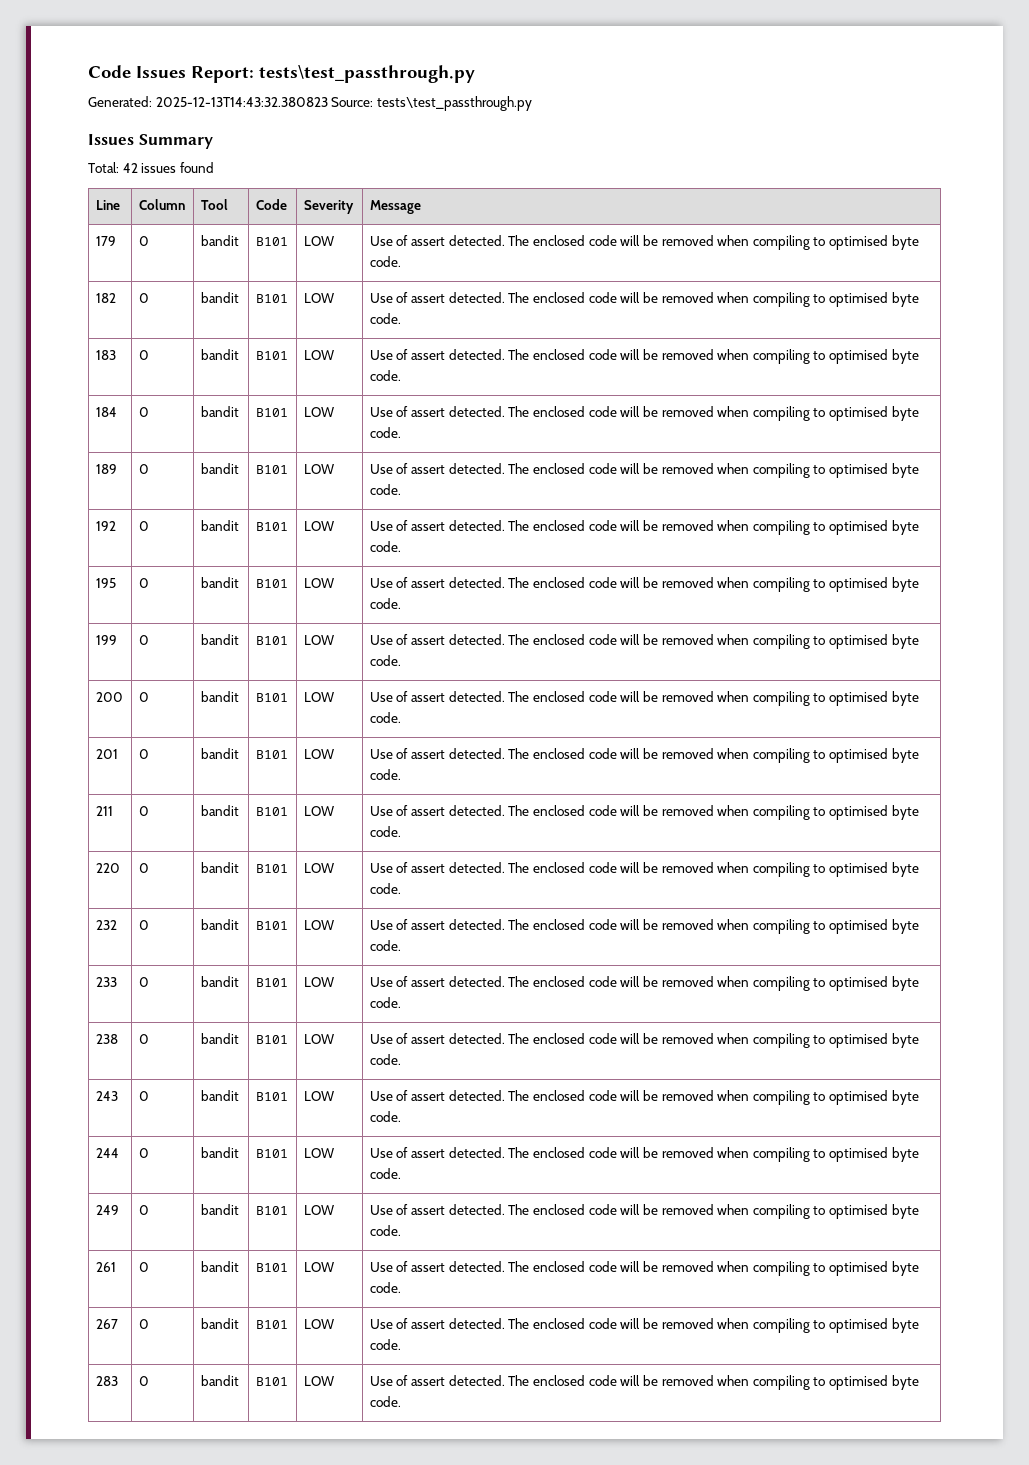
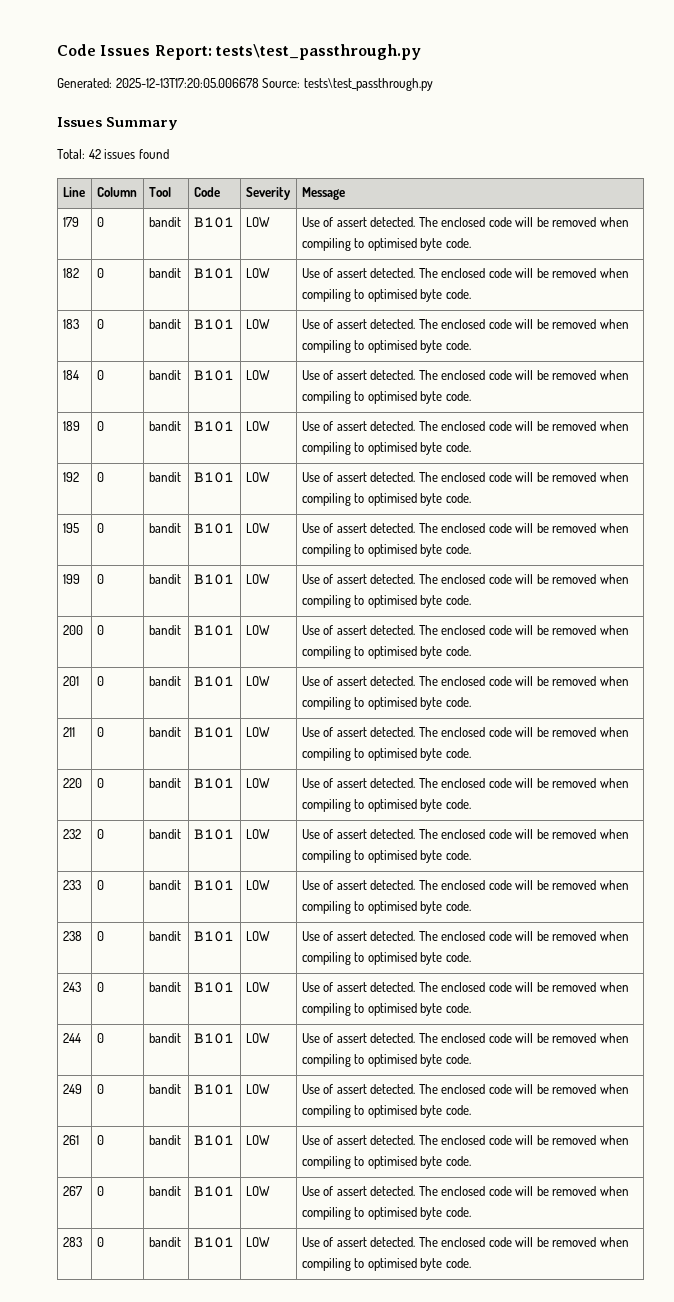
- Generated: 2025-12-13T14:43:32.380823 Source: tests\test_passthrough.py
+ Generated: 2025-12-13T17:20:05.006678 Source: tests\test_passthrough.py

